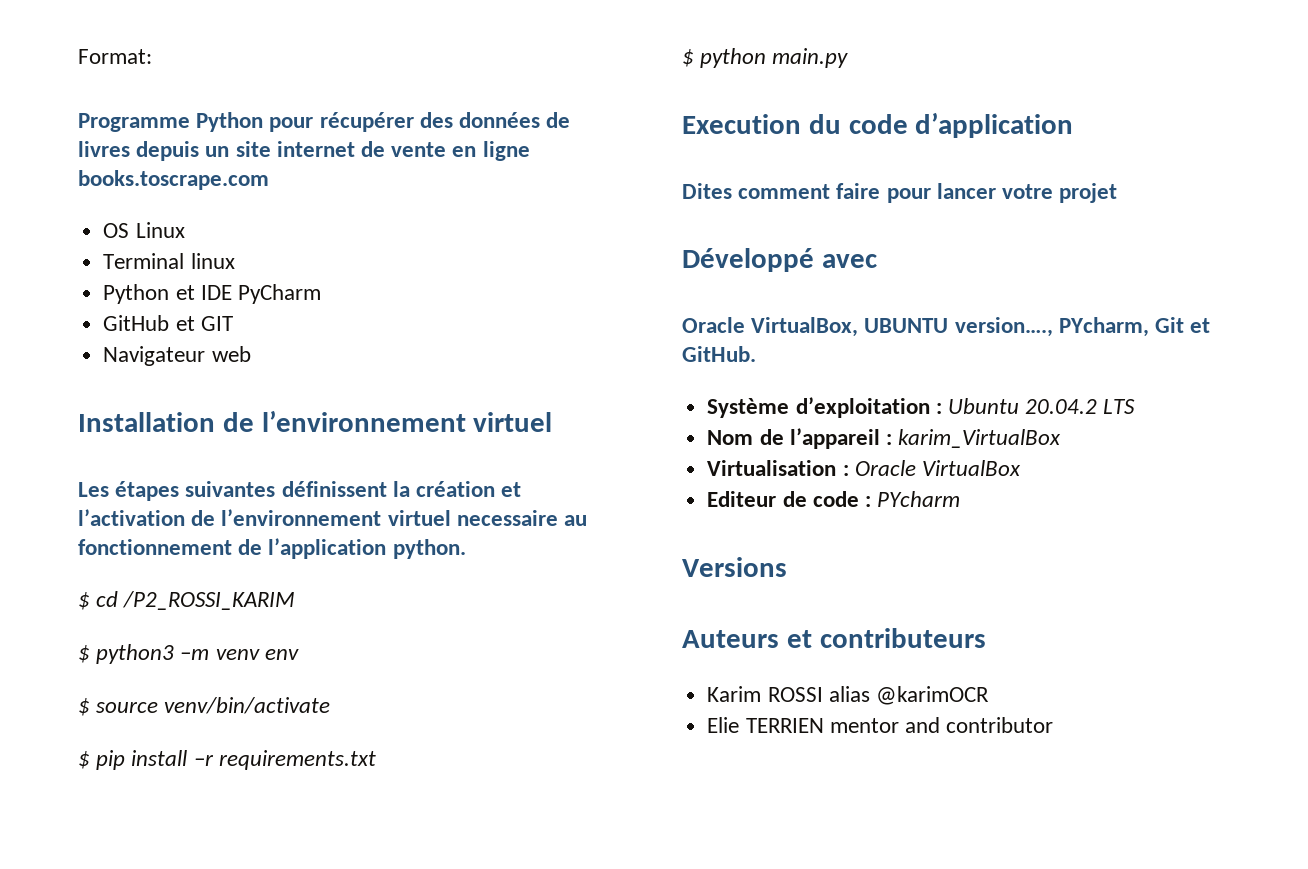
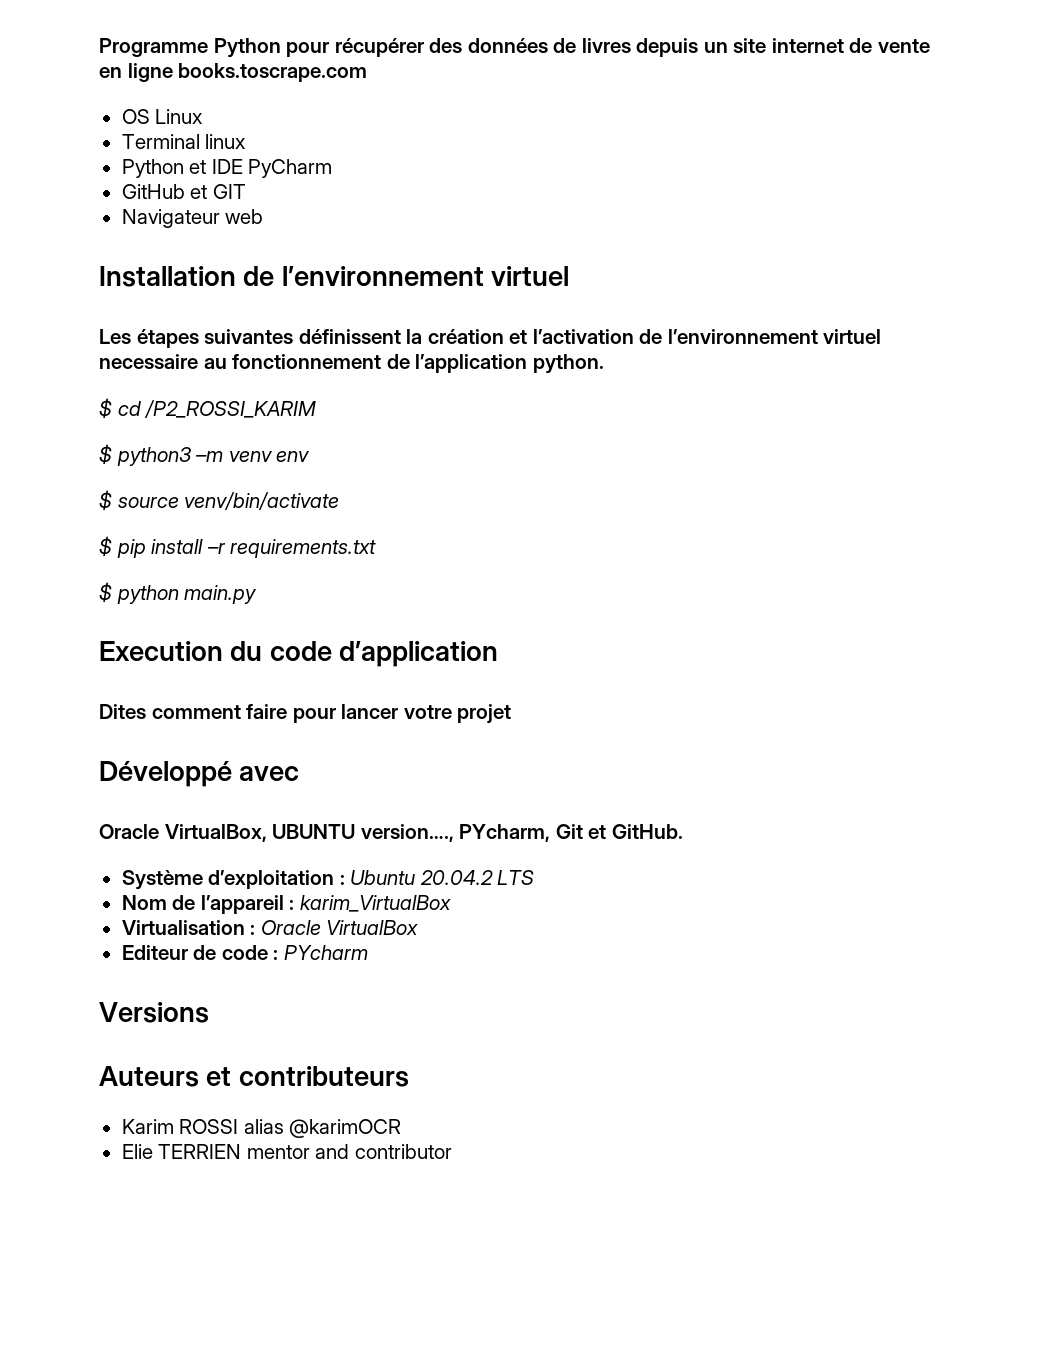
- Format:

